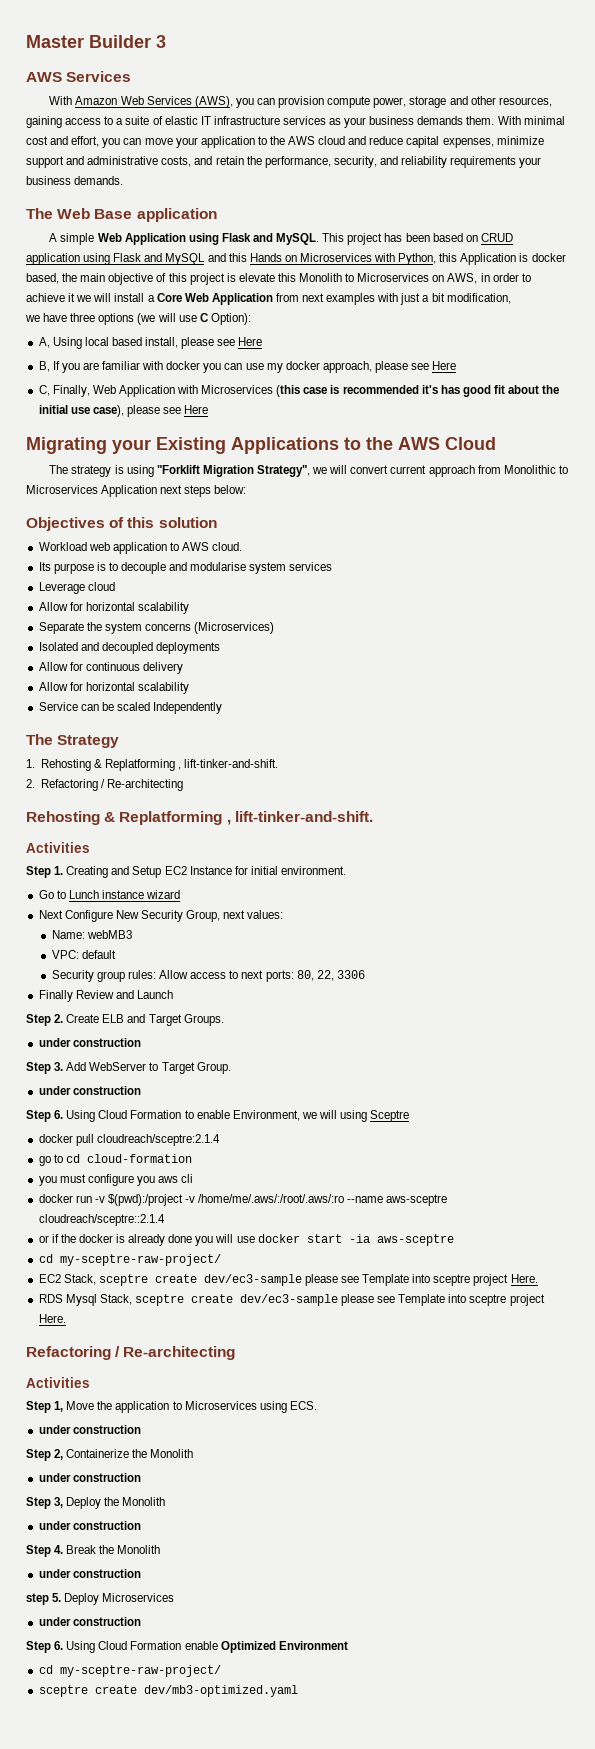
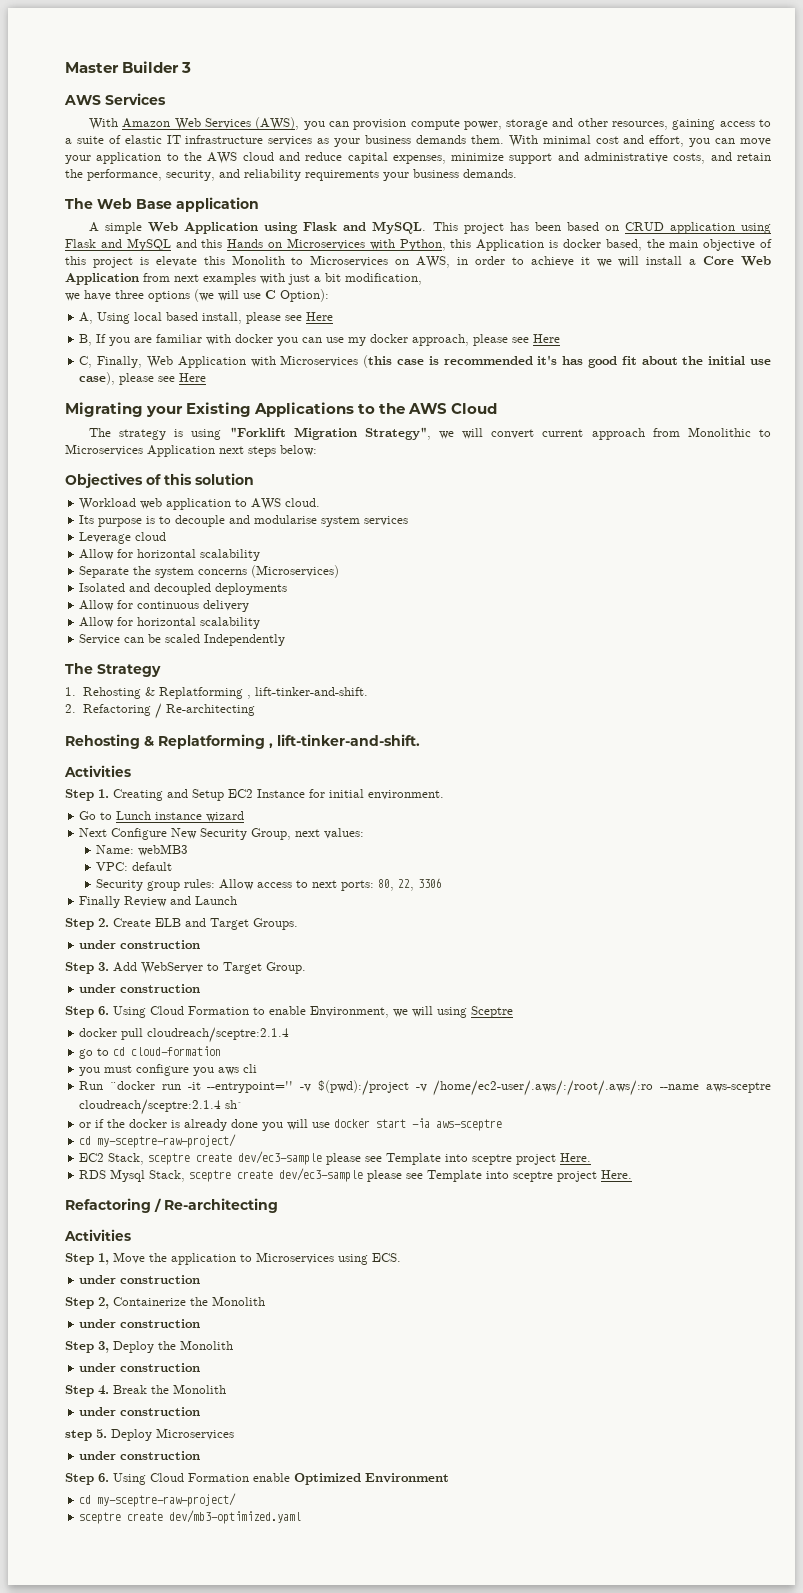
- docker run -v $(pwd):/project -v /home/me/.aws/:/root/.aws/:ro --name aws-sceptre cloudreach/sceptre::2.1.4
+ Run ¨docker run -it --entrypoint='' -v $(pwd):/project -v /home/ec2-user/.aws/:/root/.aws/:ro --name aws-sceptre cloudreach/sceptre:2.1.4 sh`

